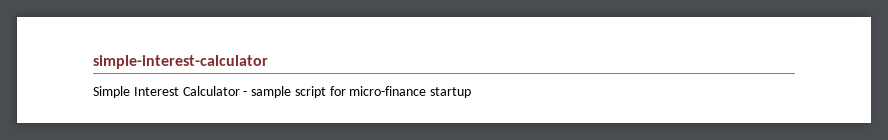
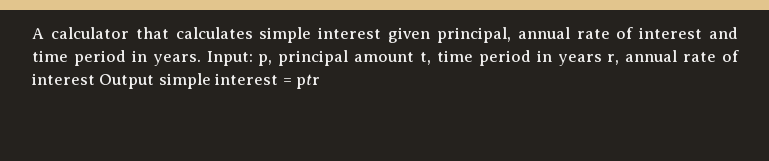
- simple-interest-calculator
- Simple Interest Calculator - sample script for micro-finance startup
+ A calculator that calculates simple interest given principal, annual rate of interest and time period in years. Input: p, principal amount t, time period in years r, annual rate of interest Output simple interest = ptr

